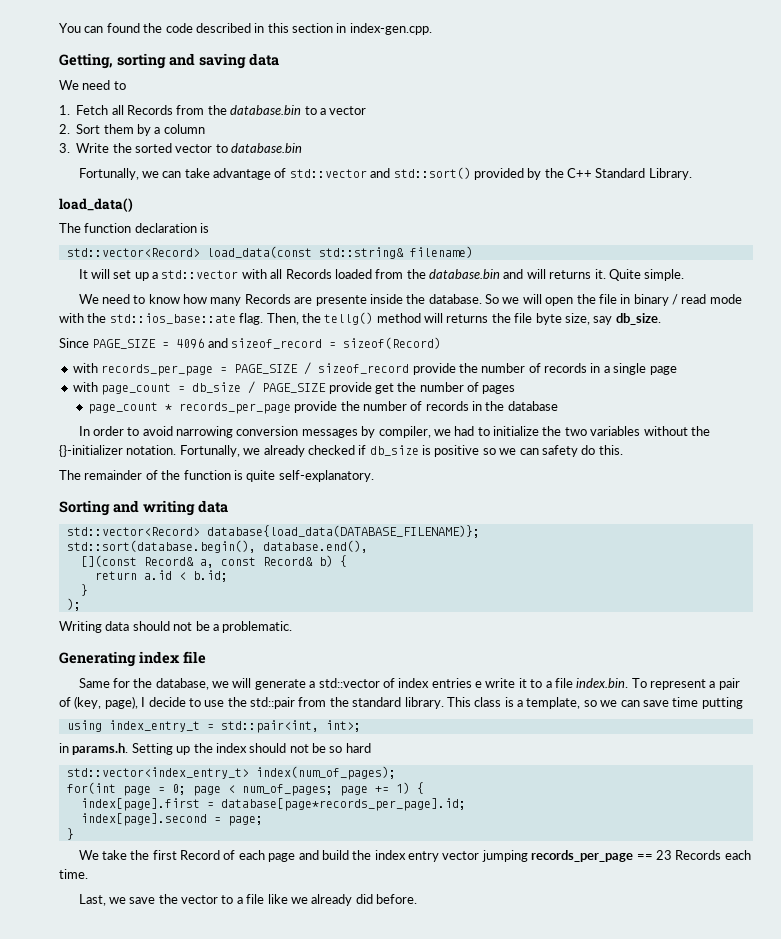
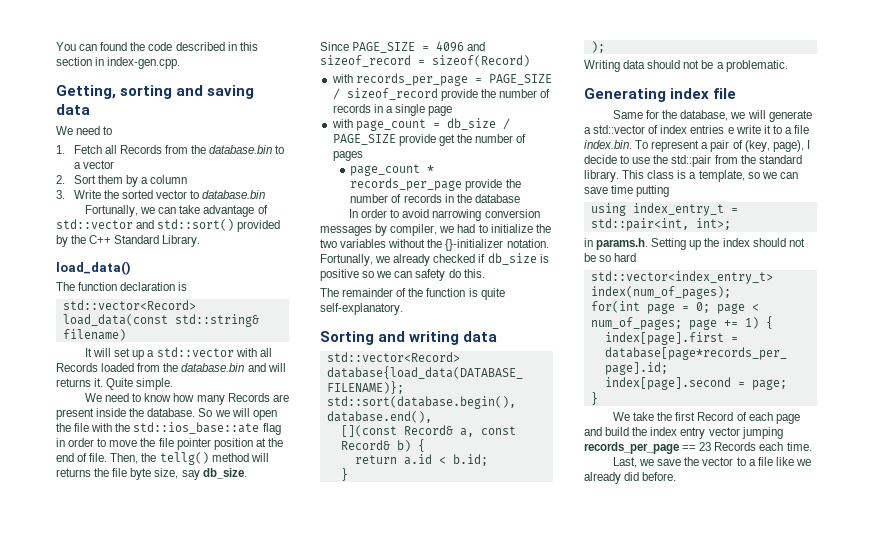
- We need to know how many Records are presente inside the database.
+ We need to know how many Records are present inside the database.
- So we will open the file in binary / read mode with the std::ios_base::ate flag.
+ So we will open the file with the std::ios_base::ate flag in order to move the file pointer position at the end of file.

